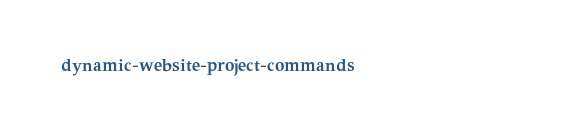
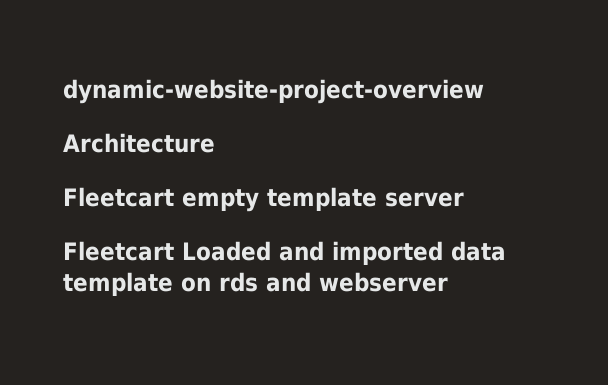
- dynamic-website-project-commands
+ dynamic-website-project-overview
+ Architecture
+ Fleetcart empty template server
+ Fleetcart Loaded and imported data template on rds and webserver

